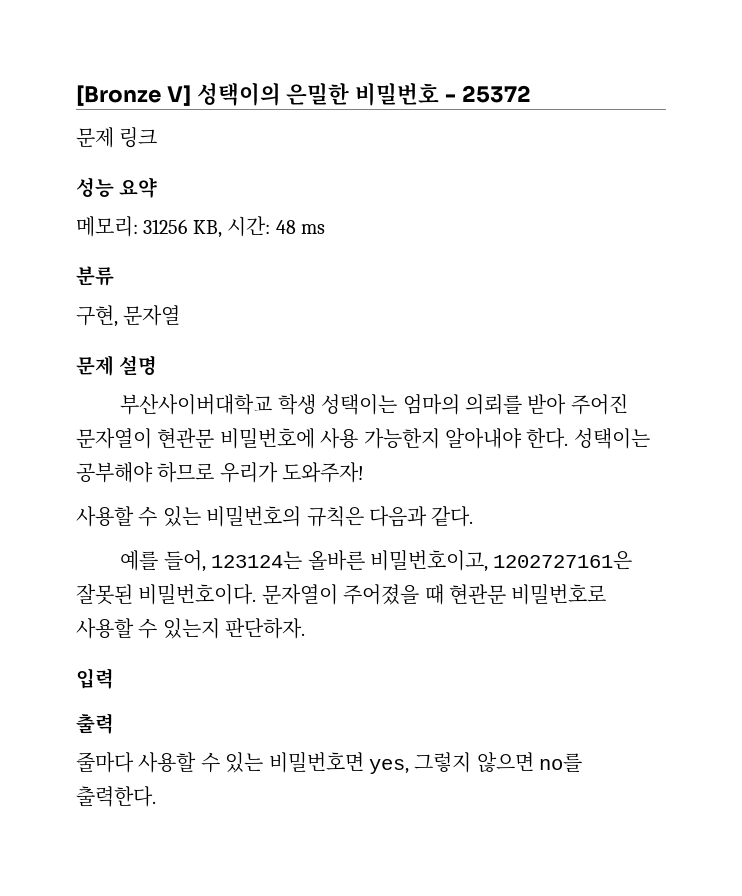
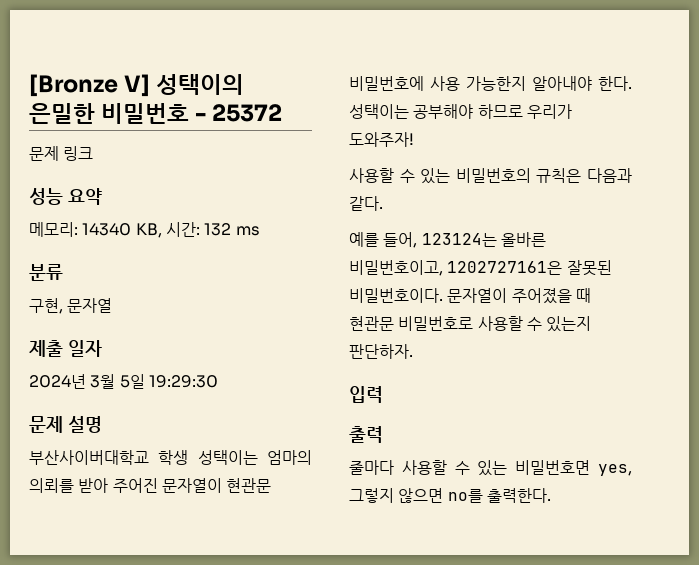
- 메모리: 31256 KB, 시간: 48 ms
+ 메모리: 14340 KB, 시간: 132 ms
+ 제출 일자
+ 2024년 3월 5일 19:29:30

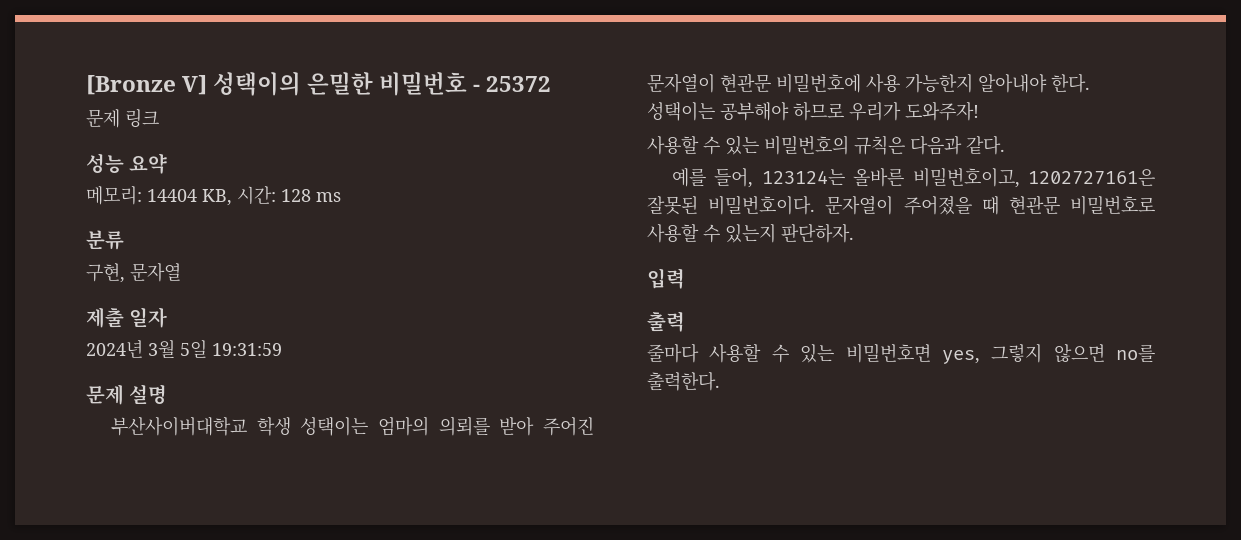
- 메모리: 14340 KB, 시간: 132 ms
+ 메모리: 14404 KB, 시간: 128 ms
- 2024년 3월 5일 19:29:30
+ 2024년 3월 5일 19:31:59

